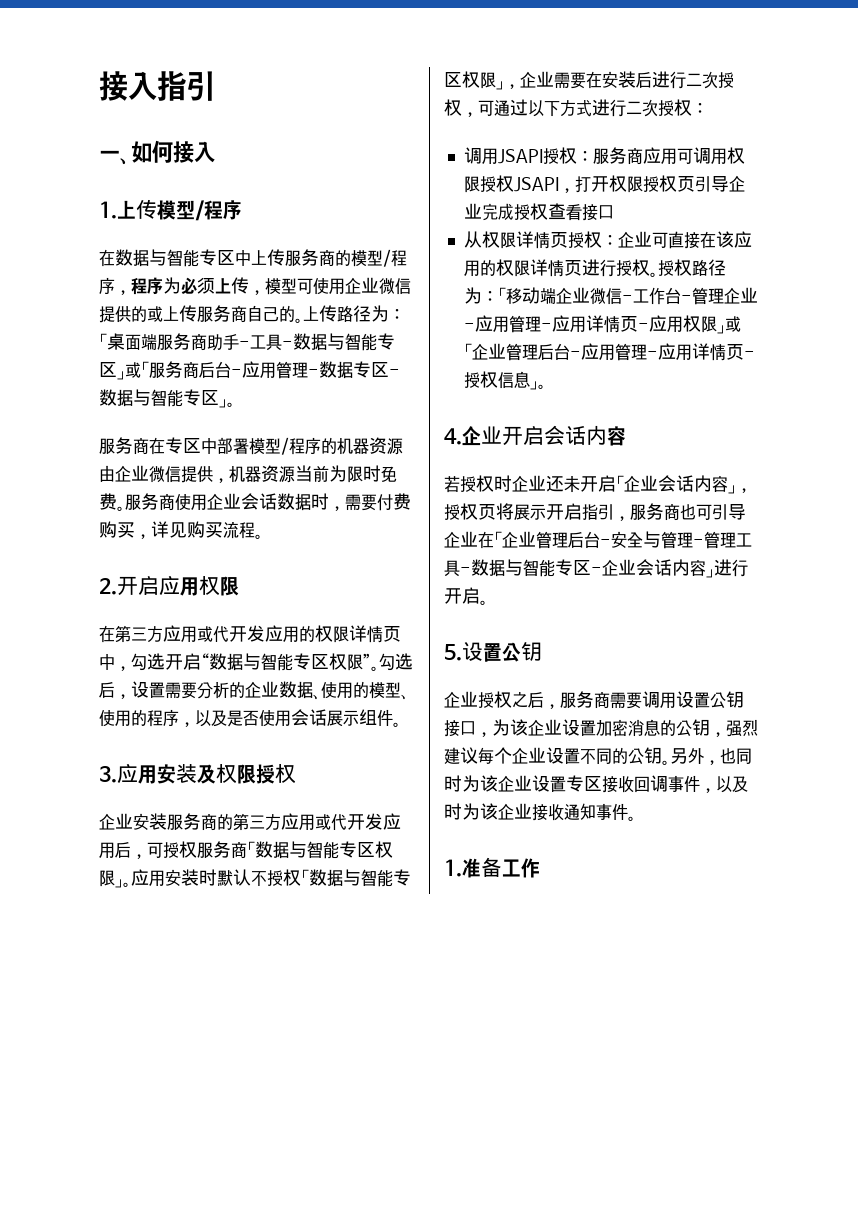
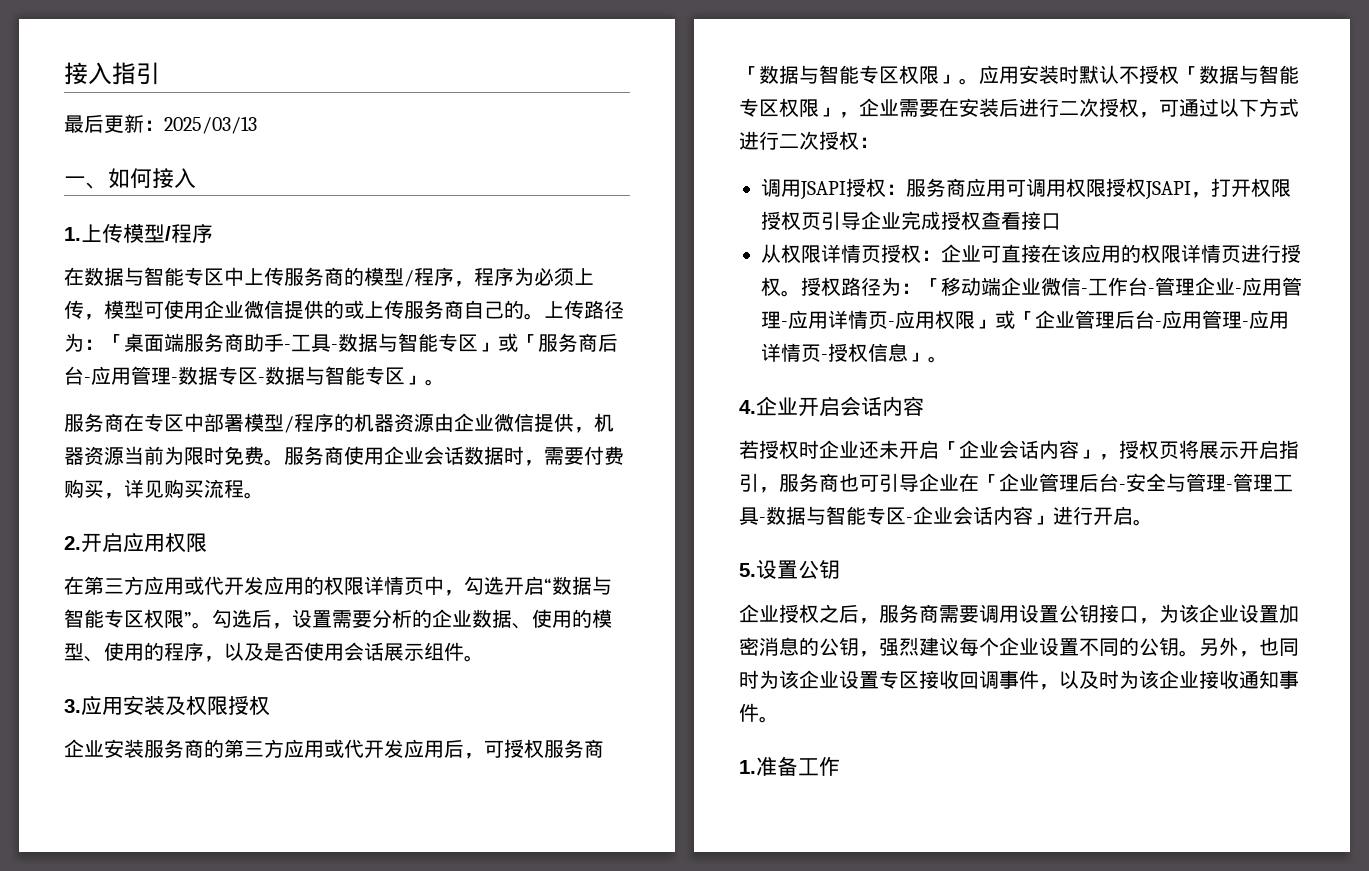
+ 最后更新：2025/03/13

